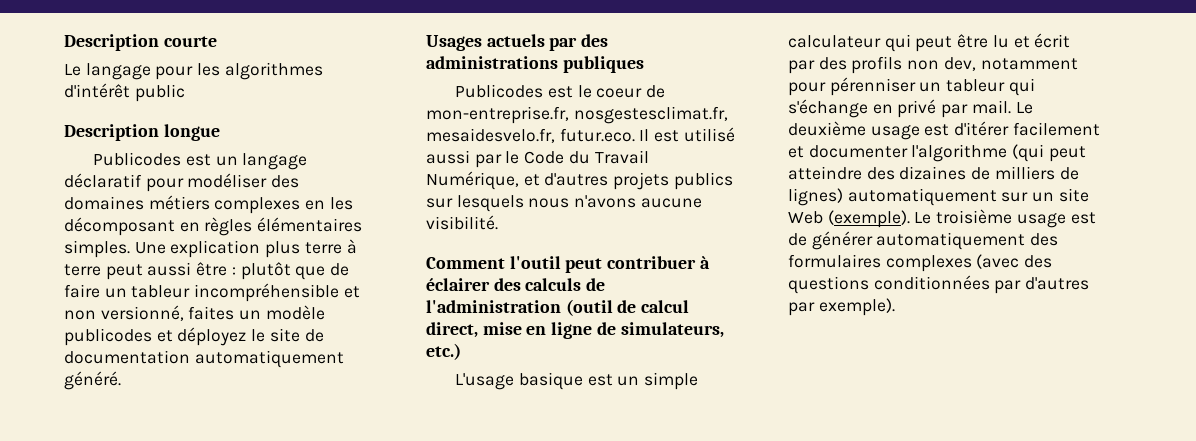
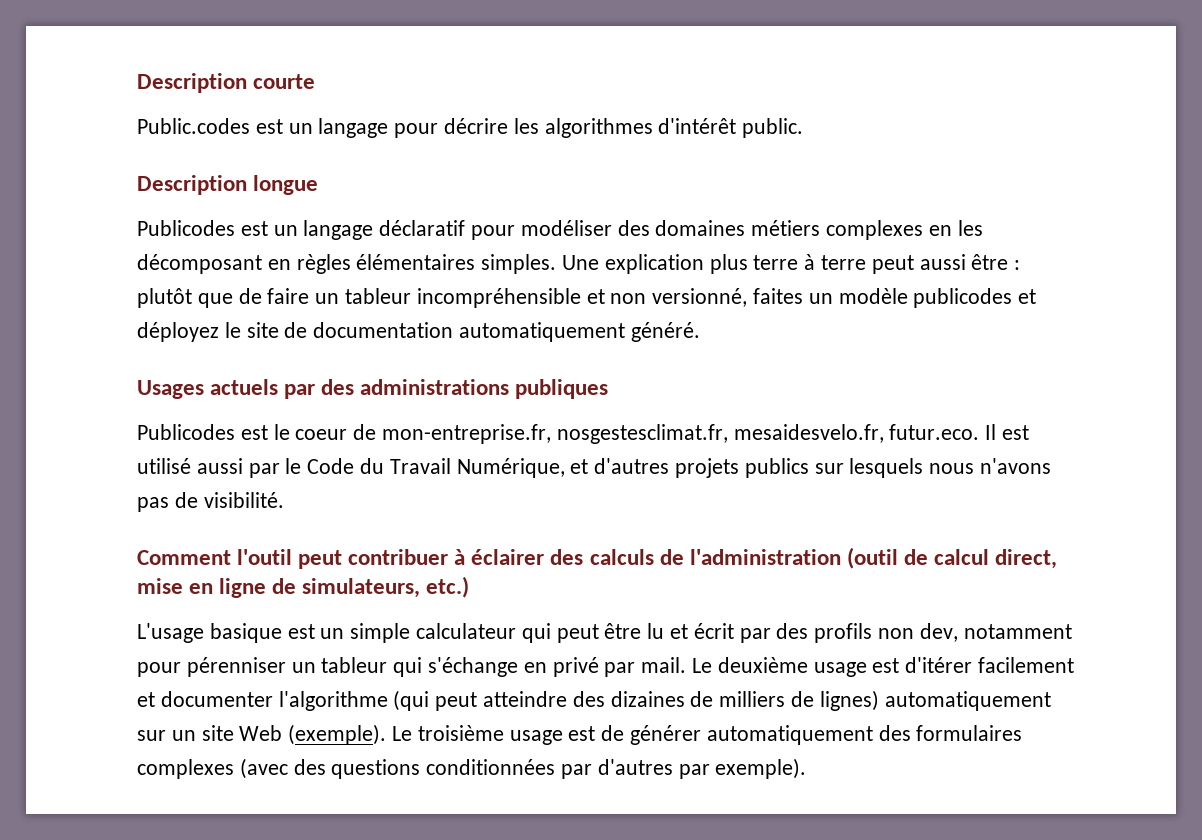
- Le langage pour les algorithmes d'intérêt public
+ Public.codes est un langage pour décrire les algorithmes d'intérêt public.
- Publicodes est le coeur de mon-entreprise.fr, nosgestesclimat.fr, mesaidesvelo.fr, futur.eco. Il est utilisé aussi par le Code du Travail Numérique, et d'autres projets publics sur lesquels nous n'avons aucune visibilité.
+ Publicodes est le coeur de mon-entreprise.fr, nosgestesclimat.fr, mesaidesvelo.fr, futur.eco. Il est utilisé aussi par le Code du Travail Numérique, et d'autres projets publics sur lesquels nous n'avons pas de visibilité.

